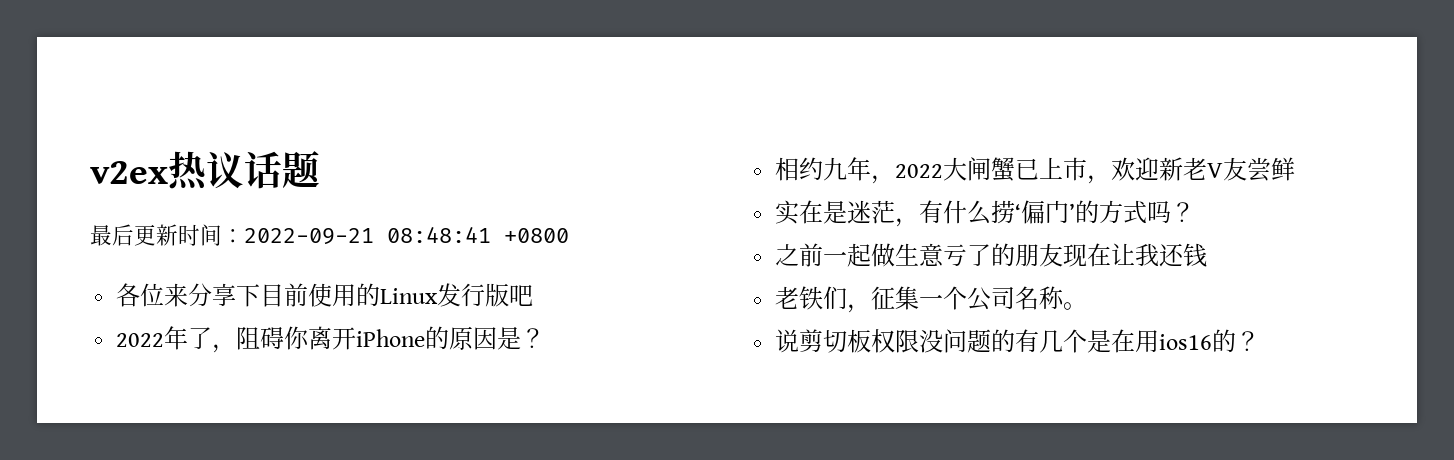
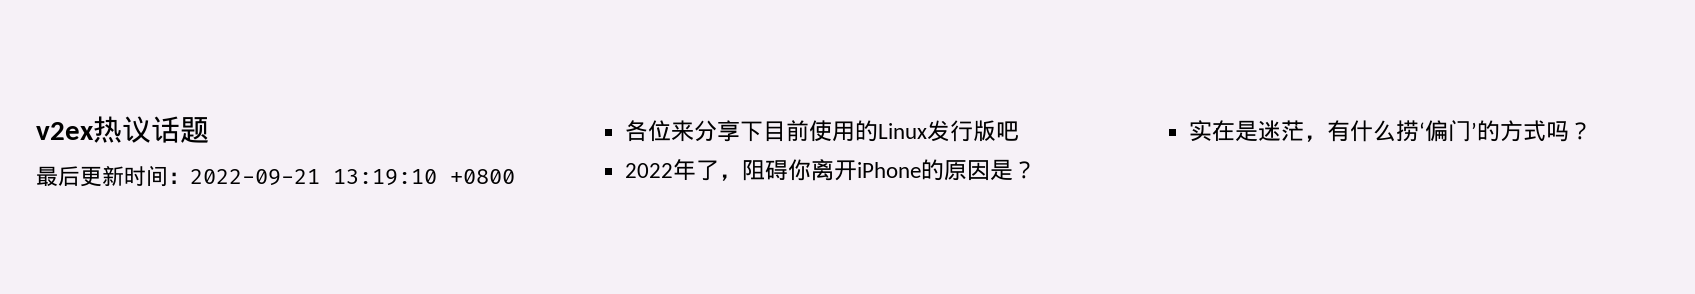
- 最后更新时间：2022-09-21 08:48:41 +0800
+ 最后更新时间：2022-09-21 13:19:10 +0800
- 相约九年，2022大闸蟹已上市，欢迎新老V友尝鲜
- 之前一起做生意亏了的朋友现在让我还钱
- 老铁们，征集一个公司名称。
- 说剪切板权限没问题的有几个是在用ios16的？

